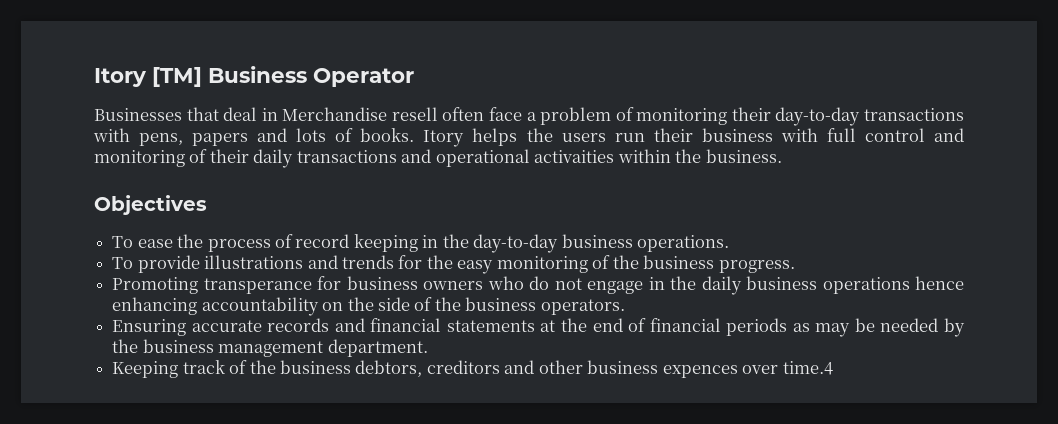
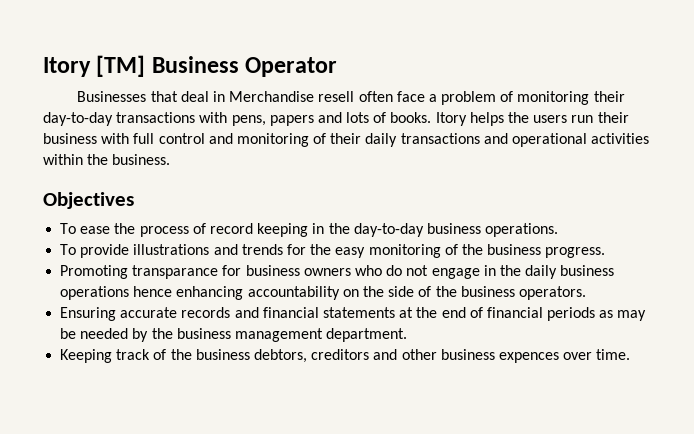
- Itory helps the users run their business with full control and monitoring of their daily transactions and operational activaities within the business.
+ Itory helps the users run their business with full control and monitoring of their daily transactions and operational activities within the business.
- Promoting transperance for business owners who do not engage in the daily business operations hence enhancing accountability on the side of the business operators.
+ Promoting transparance for business owners who do not engage in the daily business operations hence enhancing accountability on the side of the business operators.
- Keeping track of the business debtors, creditors and other business expences over time.4
+ Keeping track of the business debtors, creditors and other business expences over time.

